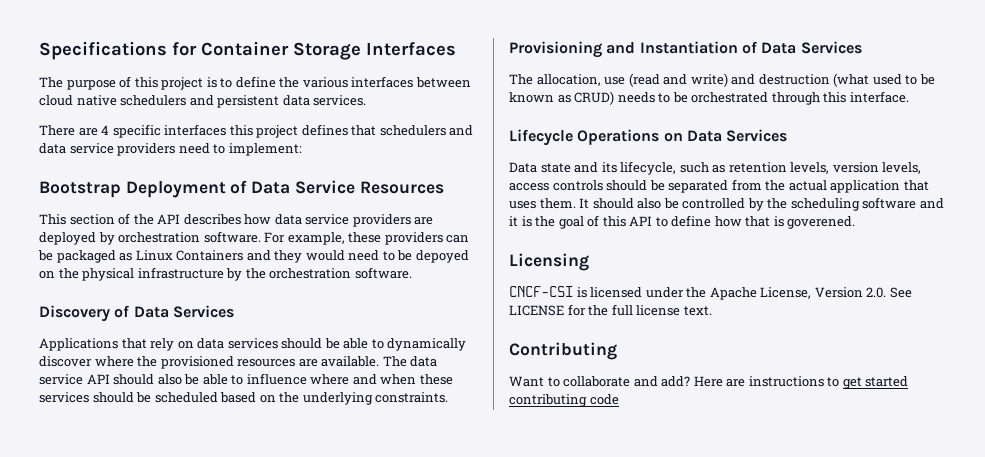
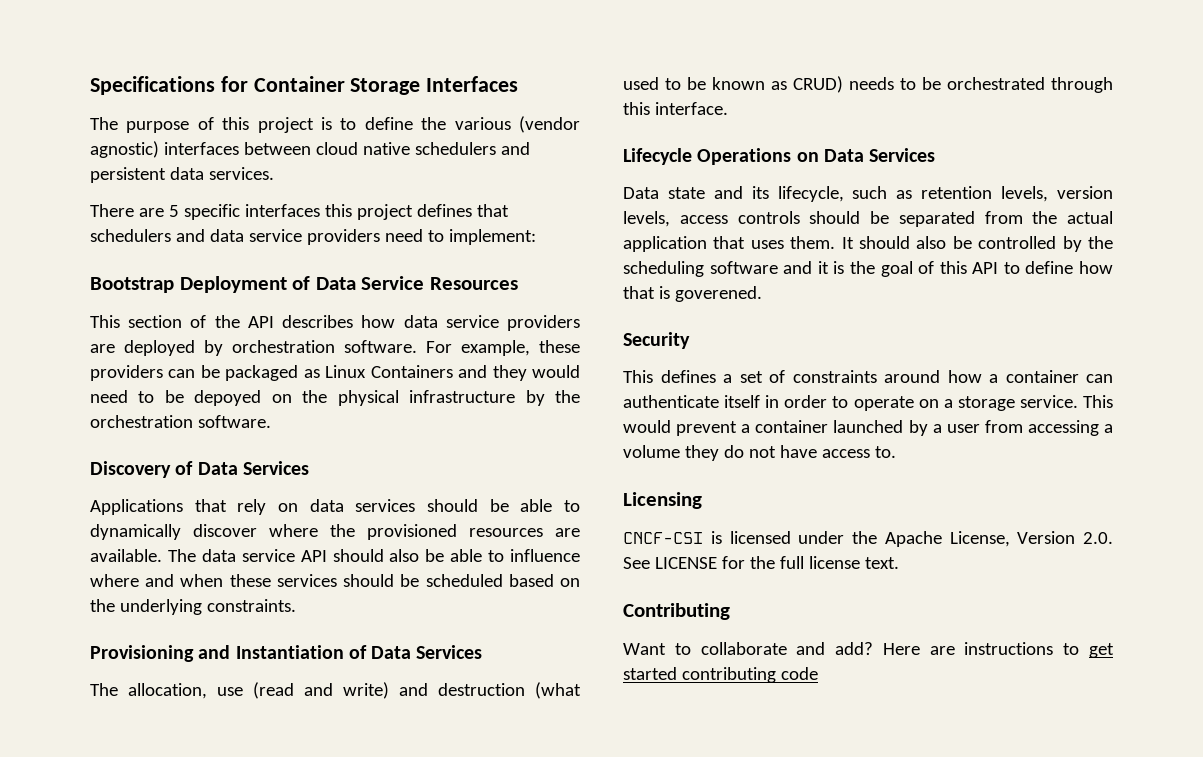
- The purpose of this project is to define the various interfaces between cloud native schedulers and persistent data services.
+ The purpose of this project is to define the various (vendor agnostic) interfaces between cloud native schedulers and persistent data services.
- There are 4 specific interfaces this project defines that schedulers and data service providers need to implement:
+ There are 5 specific interfaces this project defines that schedulers and data service providers need to implement:
+ Security
+ This defines a set of constraints around how a container can authenticate itself in order to operate on a storage service. This would prevent a container launched by a user from accessing a volume they do not have access to.

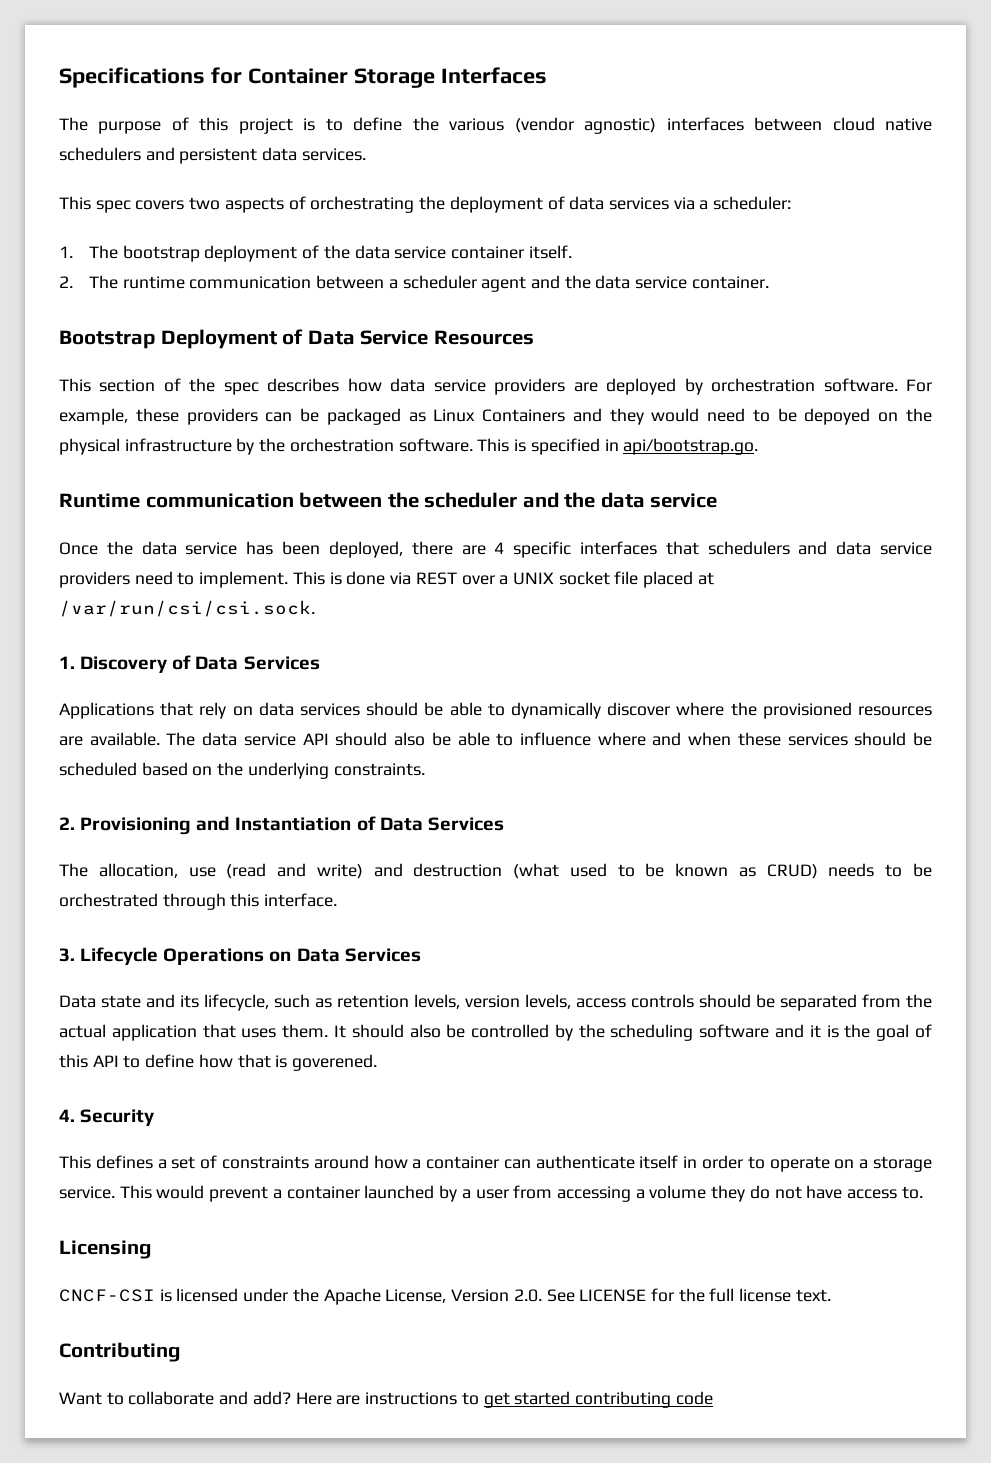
- There are 5 specific interfaces this project defines that schedulers and data service providers need to implement:
+ This spec covers two aspects of orchestrating the deployment of data services via a scheduler:
+ 1. The bootstrap deployment of the data service container itself.
+ 2. The runtime communication between a scheduler agent and the data service container.
- This section of the API describes how data service providers are deployed by orchestration software.
+ This section of the spec describes how data service providers are deployed by orchestration software.
- For example, these providers can be packaged as Linux Containers and they would need to be depoyed on the physical infrastructure by the orchestration software.
- Discovery of Data Services
+ For example, these providers can be packaged as Linux Containers and they would need to be depoyed on the physical infrastructure by the orchestration software. This is specified in api/bootstrap.go.
+ Runtime communication between the scheduler and the data service
+ Once the data service has been deployed, there are 4 specific interfaces that schedulers and data service providers need to implement. This is done via REST over a UNIX socket file placed at /var/run/csi/csi.sock.
+ 1. Discovery of Data Services
- Provisioning and Instantiation of Data Services
+ 2. Provisioning and Instantiation of Data Services
- Lifecycle Operations on Data Services
+ 3. Lifecycle Operations on Data Services
- Security
+ 4. Security

